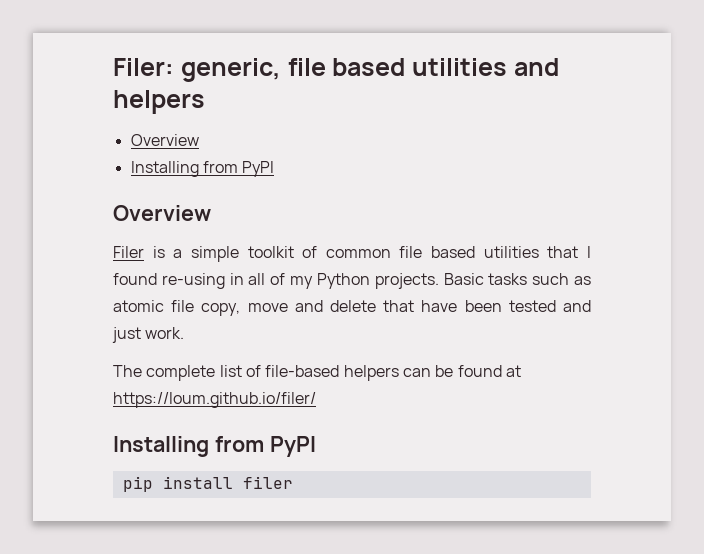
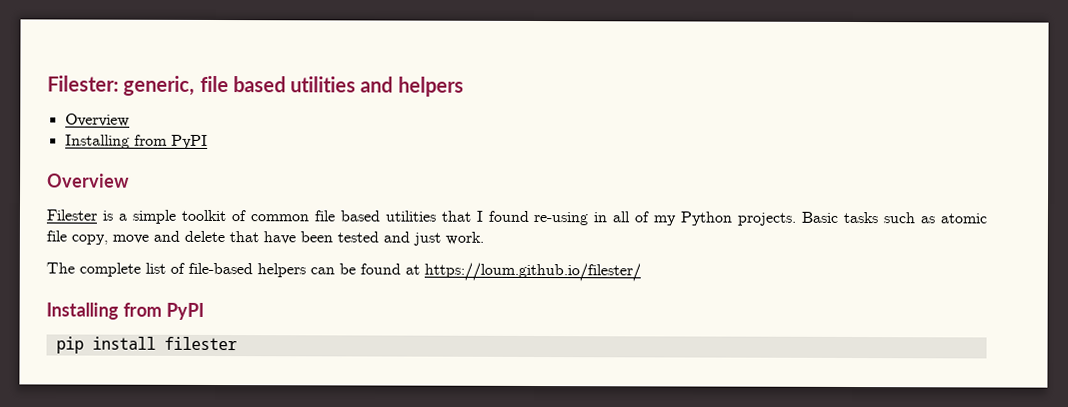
- Filer: generic, file based utilities and helpers
+ Filester: generic, file based utilities and helpers
- Filer is a simple toolkit of common file based utilities that I found re-using in all of my Python projects.
+ Filester is a simple toolkit of common file based utilities that I found re-using in all of my Python projects.
- The complete list of file-based helpers can be found at https://loum.github.io/filer/
+ The complete list of file-based helpers can be found at https://loum.github.io/filester/
- pip install filer
+ pip install filester

